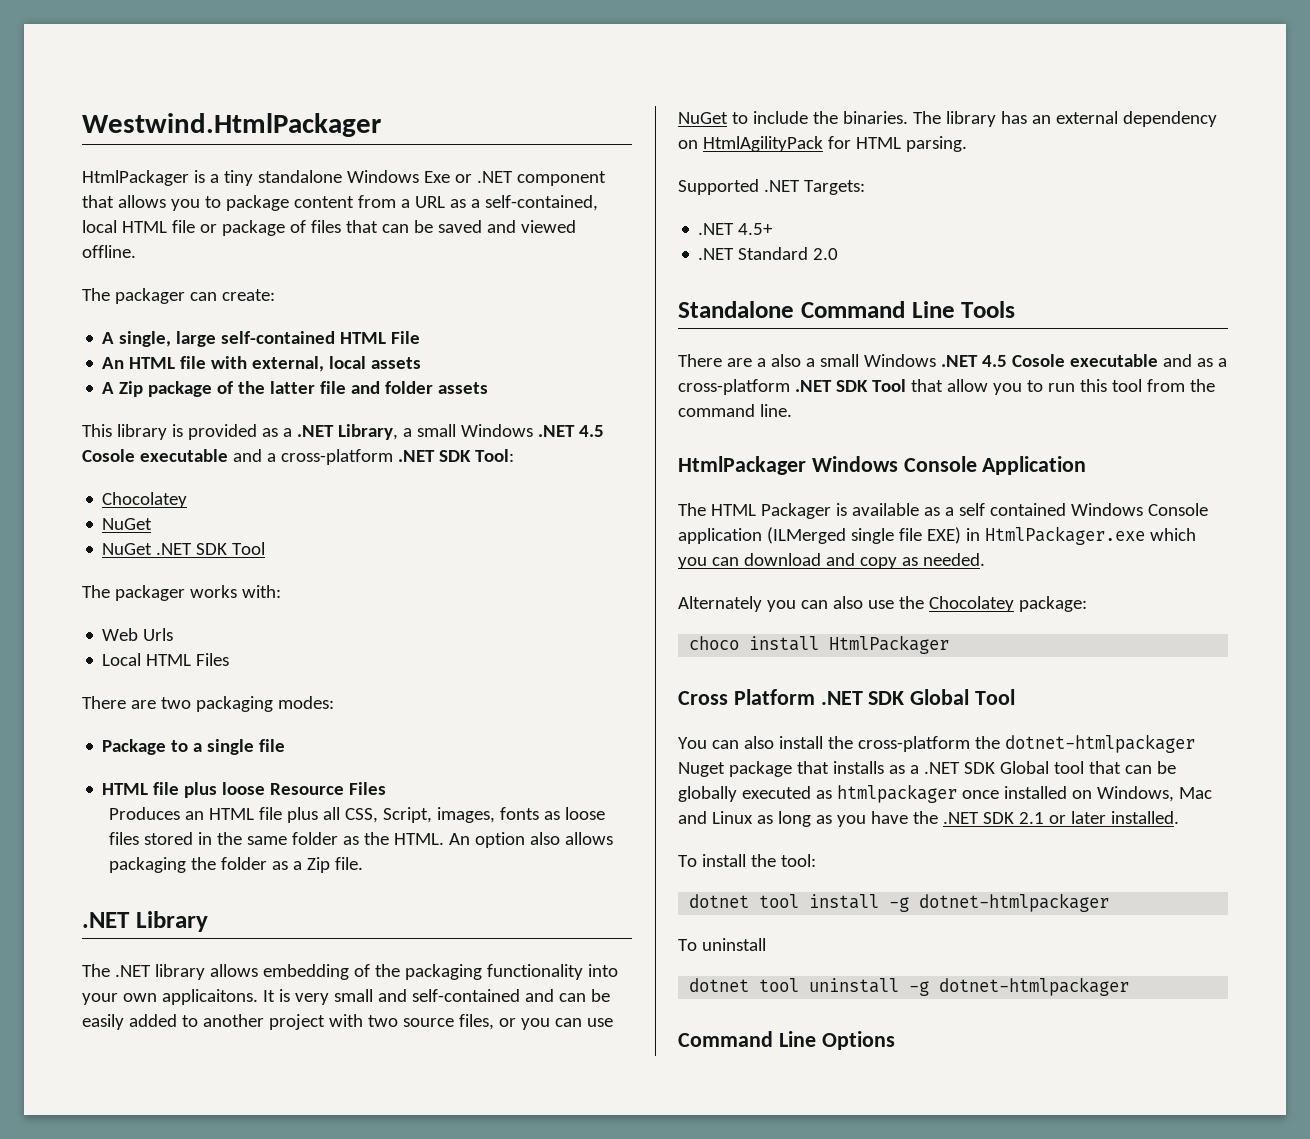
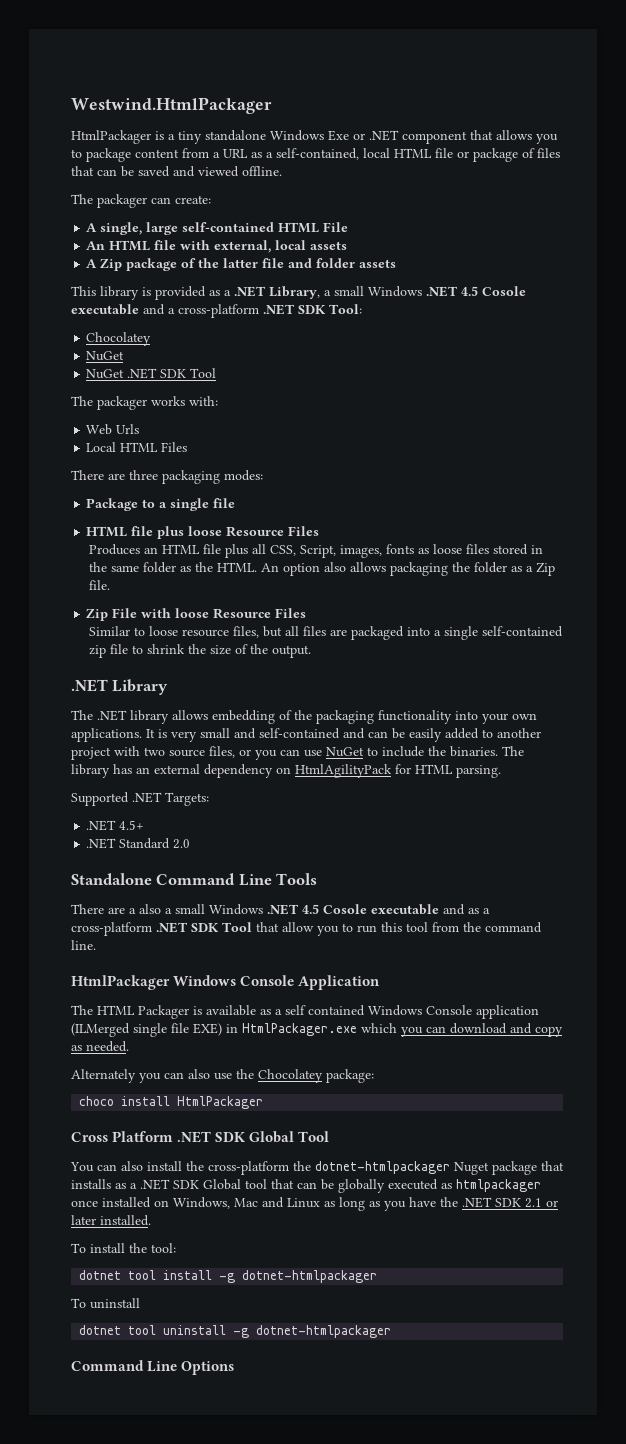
- There are two packaging modes:
+ There are three packaging modes:
+ Zip File with loose Resource Files
+ Similar to loose resource files, but all files are packaged into a single self-contained zip file to shrink the size of the output.
- The .NET library allows embedding of the packaging functionality into your own applicaitons.
+ The .NET library allows embedding of the packaging functionality into your own applications.

